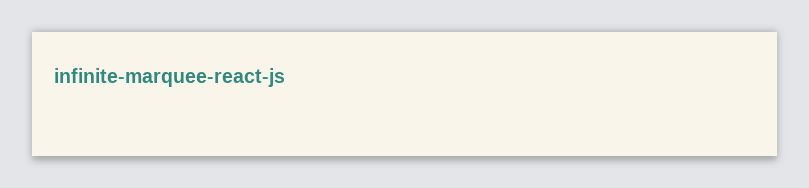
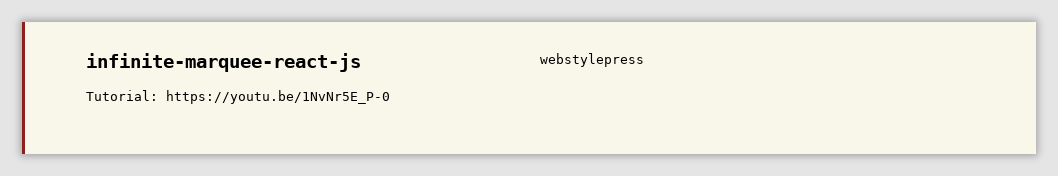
+ Tutorial: https://youtu.be/1NvNr5E_P-0
+ webstylepress

